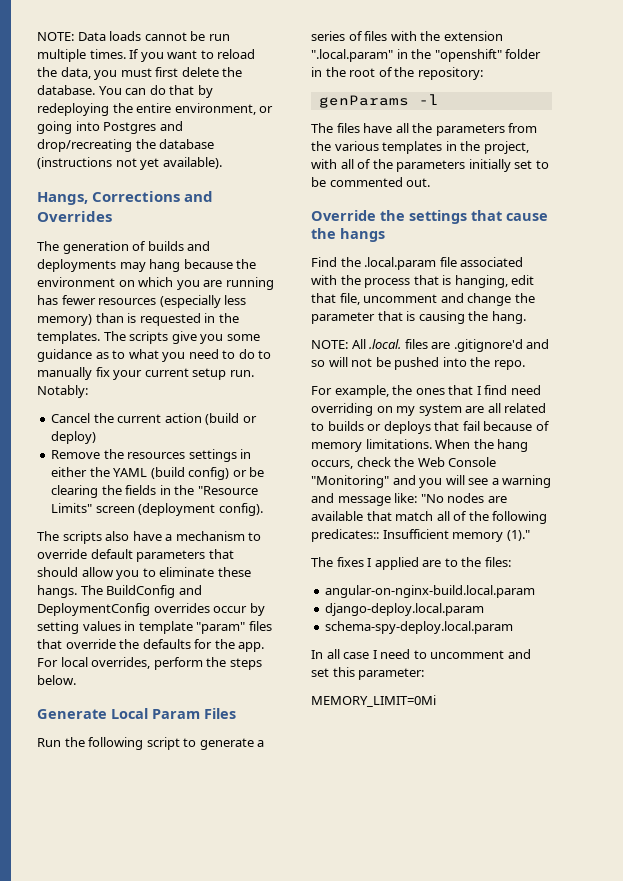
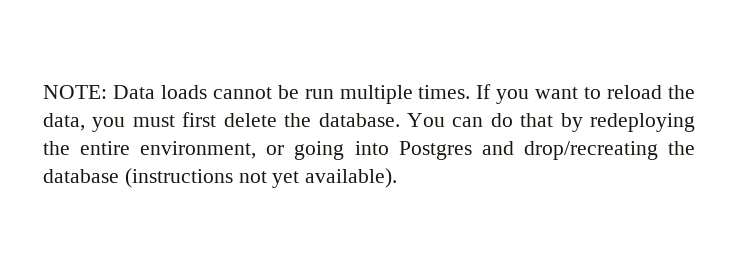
- Hangs, Corrections and Overrides
- The generation of builds and deployments may hang because the environment on which you are running has fewer resources (especially less memory) than is requested in the templates. The scripts give you some guidance as to what you need to do to manually fix your current setup run. Notably:
- Cancel the current action (build or deploy)
- Remove the resources settings in either the YAML (build config) or be clearing the fields in the "Resource Limits" screen (deployment config).
- The scripts also have a mechanism to override default parameters that should allow you to eliminate these hangs. The BuildConfig and DeploymentConfig overrides occur by setting values in template "param" files that override the defaults for the app. For local overrides, perform the steps below.
- Generate Local Param Files
- Run the following script to generate a series of files with the extension ".local.param" in the "openshift" folder in the root of the repository:
- genParams -l
- The files have all the parameters from the various templates in the project, with all of the parameters initially set to be commented out.
- Override the settings that cause the hangs
- Find the .local.param file associated with the process that is hanging, edit that file, uncomment and change the parameter that is causing the hang.
- NOTE: All .local. files are .gitignore'd and so will not be pushed into the repo.
- For example, the ones that I find need overriding on my system are all related to builds or deploys that fail because of memory limitations. When the hang occurs, check the Web Console "Monitoring" and you will see a warning and message like: "No nodes are available that match all of the following predicates:: Insufficient memory (1)."
- The fixes I applied are to the files:
- angular-on-nginx-build.local.param
- django-deploy.local.param
- schema-spy-deploy.local.param
- In all case I need to uncomment and set this parameter:
- MEMORY_LIMIT=0Mi

